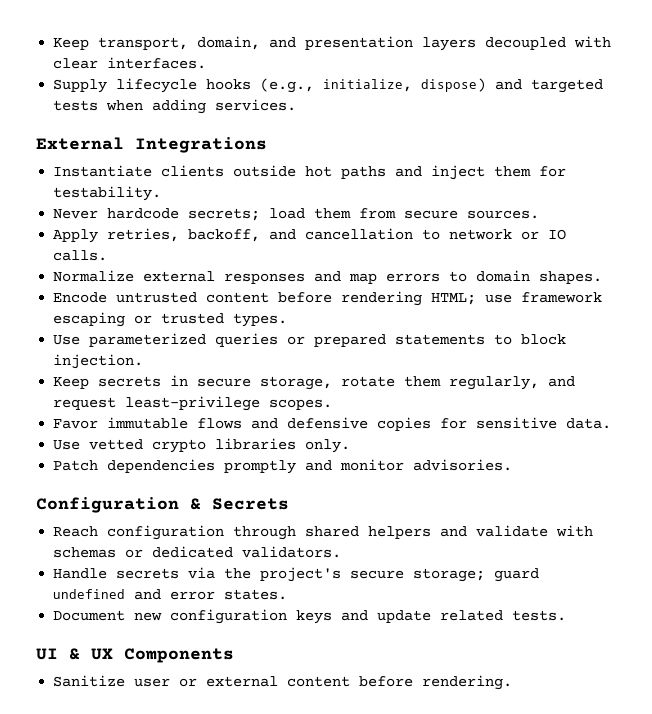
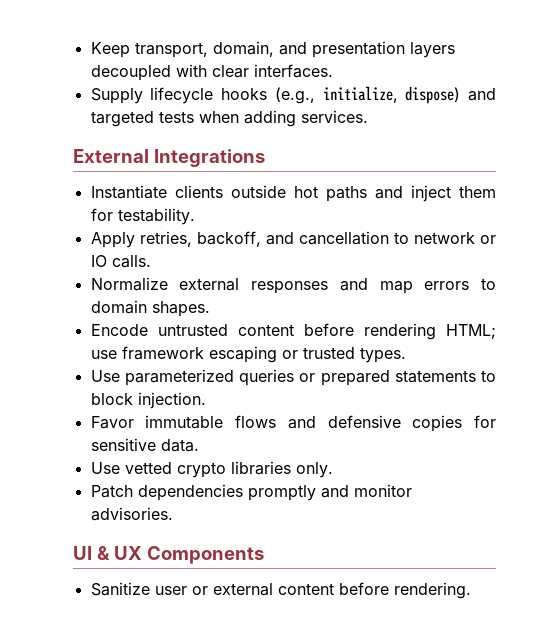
- Never hardcode secrets; load them from secure sources.
- Keep secrets in secure storage, rotate them regularly, and request least-privilege scopes.
- Configuration & Secrets
- Reach configuration through shared helpers and validate with schemas or dedicated validators.
- Handle secrets via the project's secure storage; guard undefined and error states.
- Document new configuration keys and update related tests.

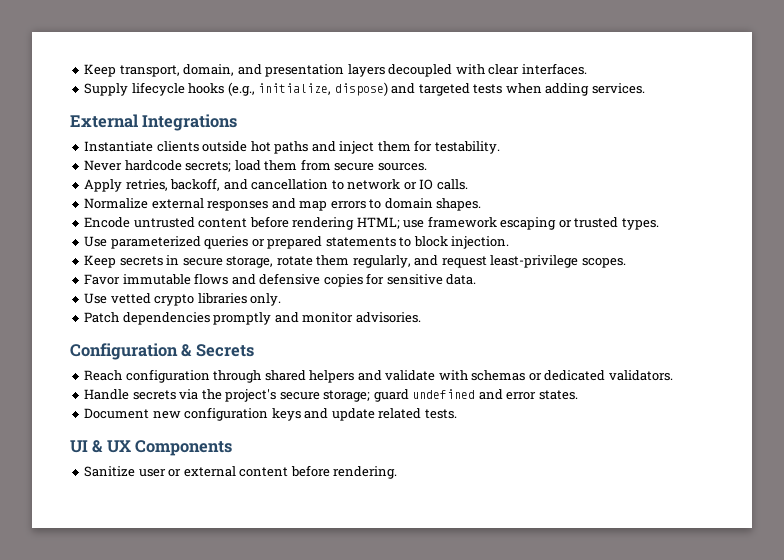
+ Never hardcode secrets; load them from secure sources.
+ Keep secrets in secure storage, rotate them regularly, and request least-privilege scopes.
+ Configuration & Secrets
+ Reach configuration through shared helpers and validate with schemas or dedicated validators.
+ Handle secrets via the project's secure storage; guard undefined and error states.
+ Document new configuration keys and update related tests.

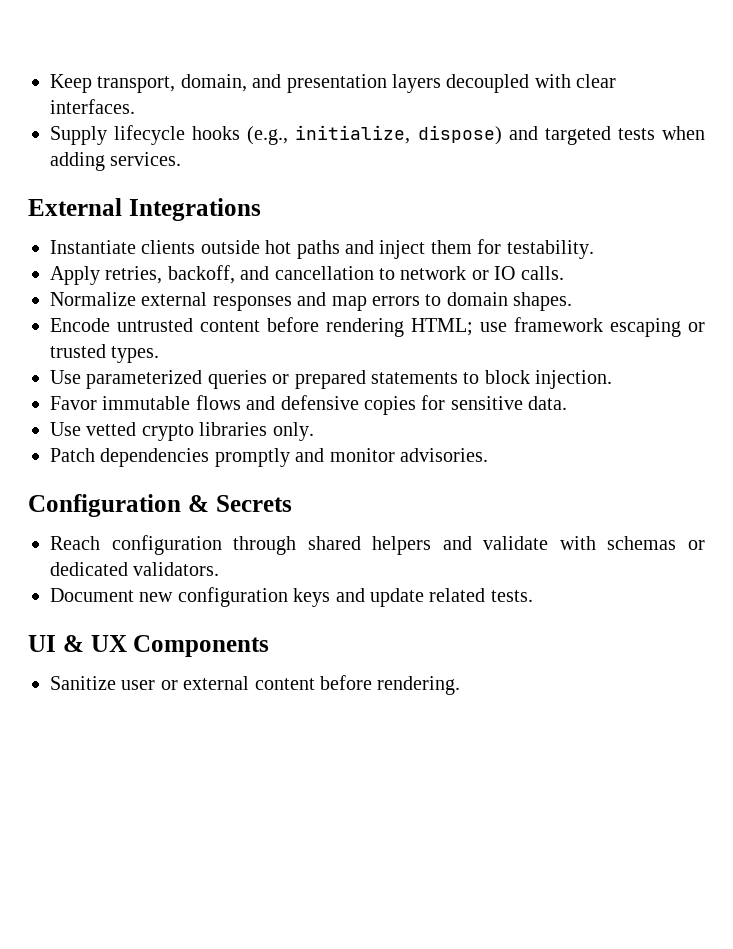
- Never hardcode secrets; load them from secure sources.
- Keep secrets in secure storage, rotate them regularly, and request least-privilege scopes.
- Handle secrets via the project's secure storage; guard undefined and error states.

